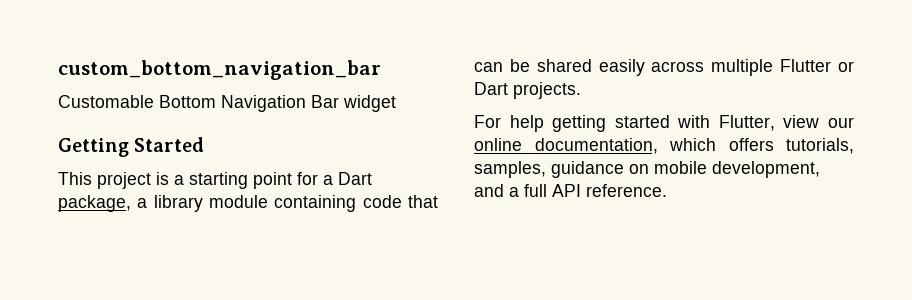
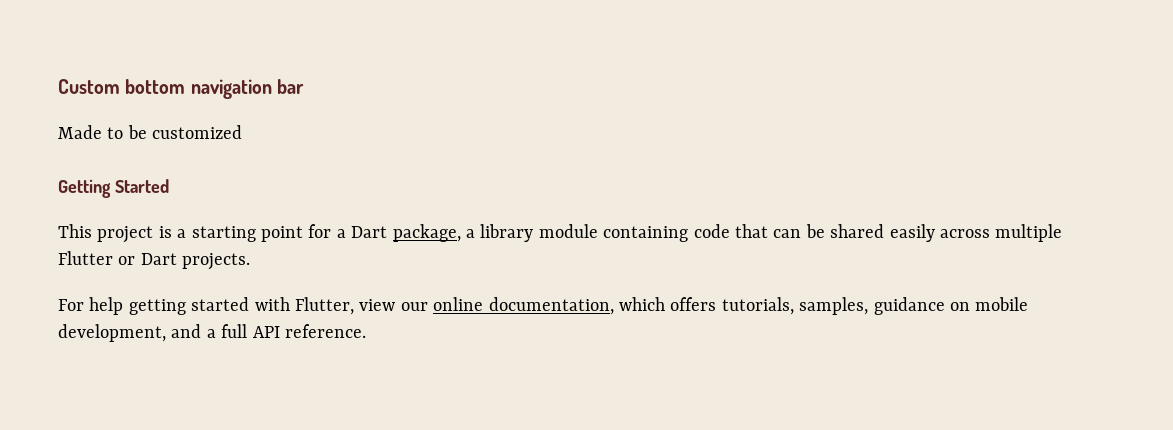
- custom_bottom_navigation_bar
- Customable Bottom Navigation Bar widget
+ Custom bottom navigation bar
+ Made to be customized

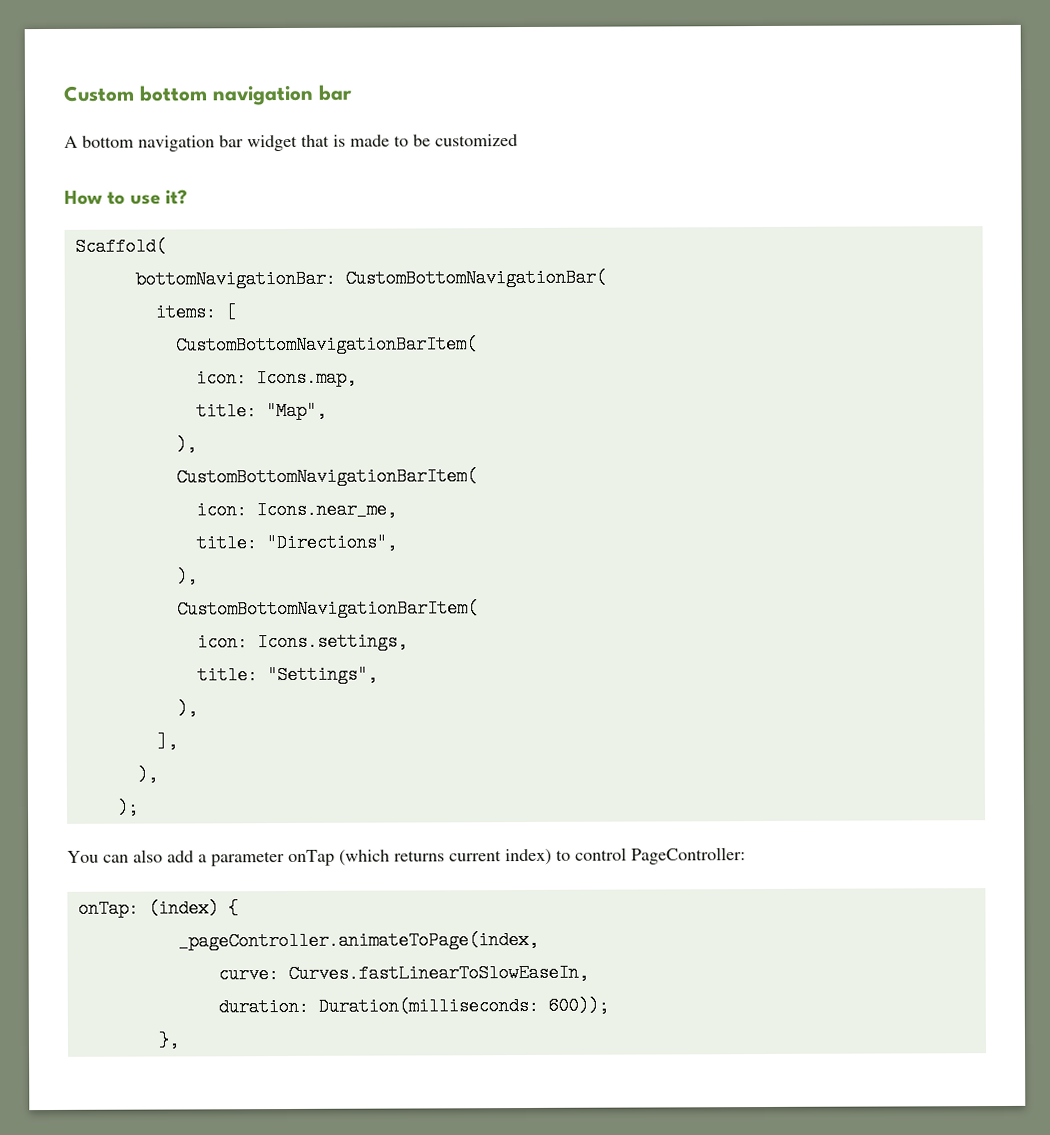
- Made to be customized
- Getting Started
- This project is a starting point for a Dart package, a library module containing code that can be shared easily across multiple Flutter or Dart projects.
- For help getting started with Flutter, view our online documentation, which offers tutorials, samples, guidance on mobile development, and a full API reference.
+ A bottom navigation bar widget that is made to be customized
+ How to use it?
+ Scaffold(
+ bottomNavigationBar: CustomBottomNavigationBar(
+ items: [
+ CustomBottomNavigationBarItem(
+ icon: Icons.map,
+ title: "Map",
+ ),
+ CustomBottomNavigationBarItem(
+ icon: Icons.near_me,
+ title: "Directions",
+ ),
+ CustomBottomNavigationBarItem(
+ icon: Icons.settings,
+ title: "Settings",
+ ),
+ ],
+ ),
+ );
+ You can also add a parameter onTap (which returns current index) to control PageController:
+ onTap: (index) {
+ _pageController.animateToPage(index,
+ curve: Curves.fastLinearToSlowEaseIn,
+ duration: Duration(milliseconds: 600));
+ },

